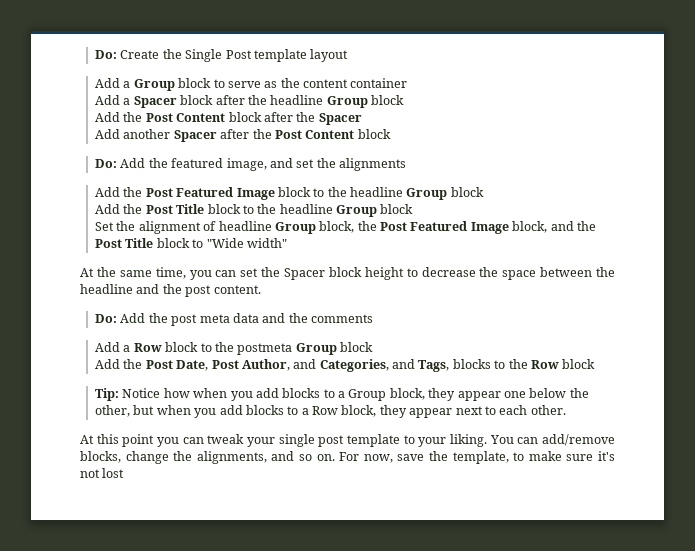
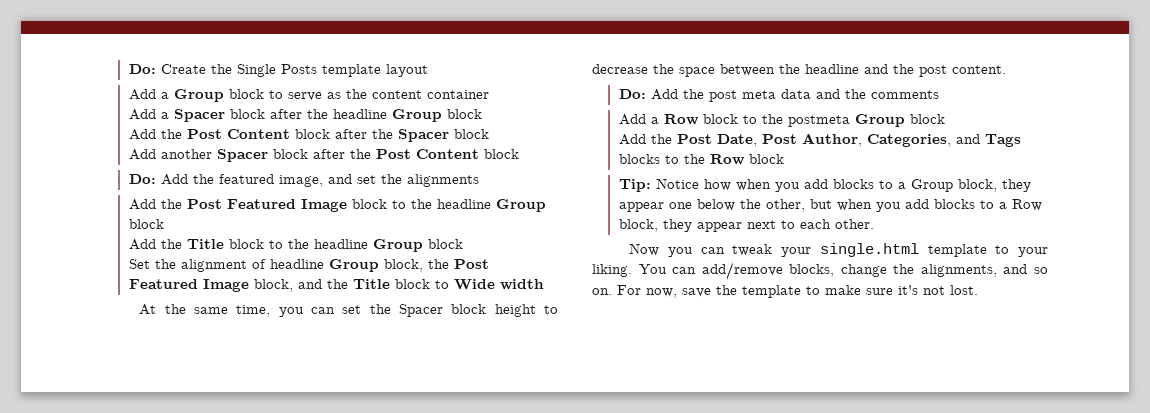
- Do: Create the Single Post template layout
+ Do: Create the Single Posts template layout
- Add the Post Content block after the Spacer
+ Add the Post Content block after the Spacer block
- Add another Spacer after the Post Content block
+ Add another Spacer block after the Post Content block
- Add the Post Title block to the headline Group block
+ Add the Title block to the headline Group block
- Set the alignment of headline Group block, the Post Featured Image block, and the Post Title block to "Wide width"
+ Set the alignment of headline Group block, the Post Featured Image block, and the Title block to Wide width
- Add the Post Date, Post Author, and Categories, and Tags, blocks to the Row block
+ Add the Post Date, Post Author, Categories, and Tags blocks to the Row block
- At this point you can tweak your single post template to your liking.
+ Now you can tweak your single.html template to your liking.
- For now, save the template, to make sure it's not lost
+ For now, save the template to make sure it's not lost.

